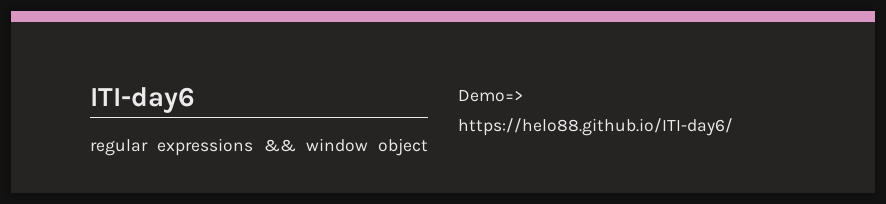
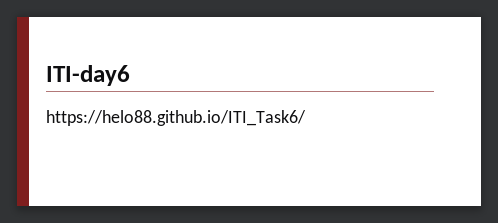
- regular expressions && window object Demo=> https://helo88.github.io/ITI-day6/
+ https://helo88.github.io/ITI_Task6/

